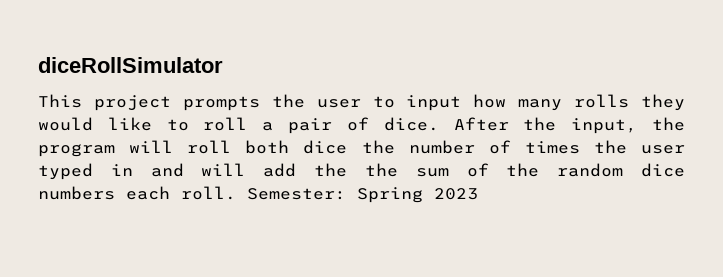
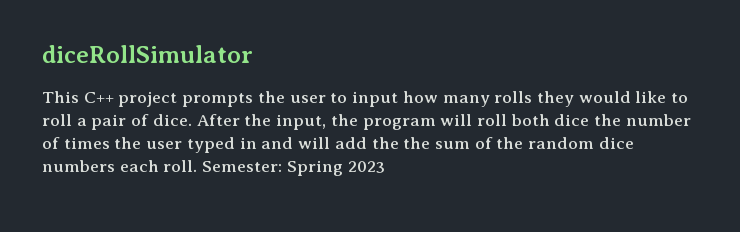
- This project prompts the user to input how many rolls they would like to roll a pair of dice.
+ This C++ project prompts the user to input how many rolls they would like to roll a pair of dice.

